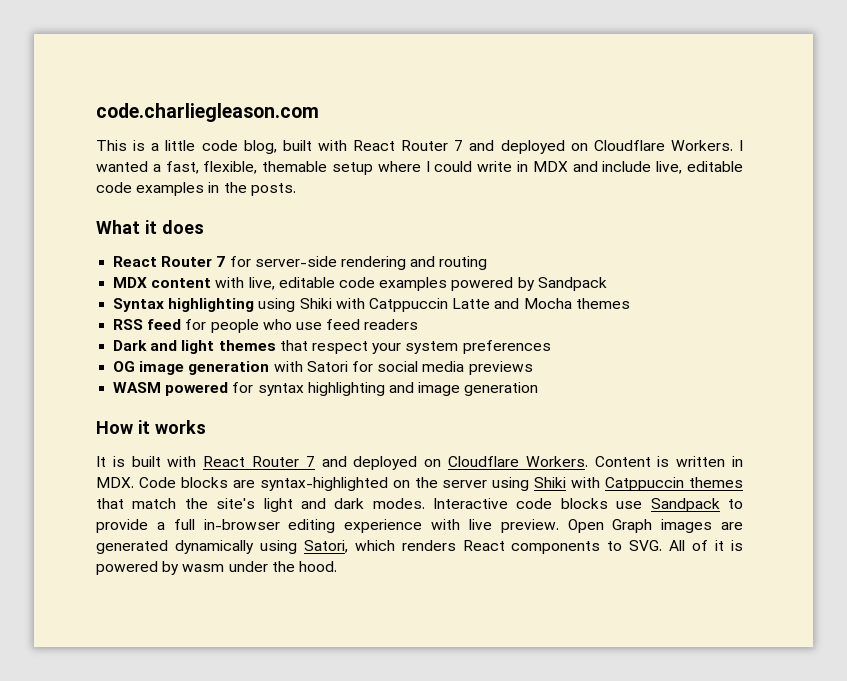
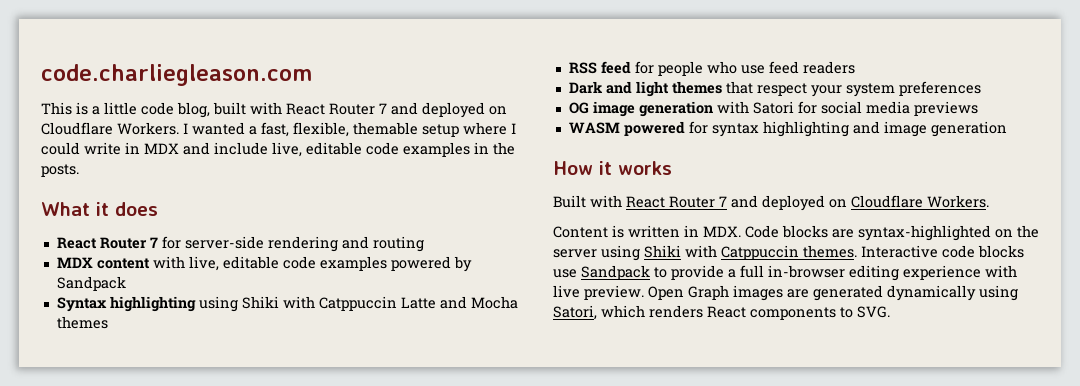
- It is built with React Router 7 and deployed on Cloudflare Workers. Content is written in MDX. Code blocks are syntax-highlighted on the server using Shiki with Catppuccin themes that match the site's light and dark modes.
+ Built with React Router 7 and deployed on Cloudflare Workers.
+ Content is written in MDX. Code blocks are syntax-highlighted on the server using Shiki with Catppuccin themes.
- Open Graph images are generated dynamically using Satori, which renders React components to SVG. All of it is powered by wasm under the hood.
+ Open Graph images are generated dynamically using Satori, which renders React components to SVG.

